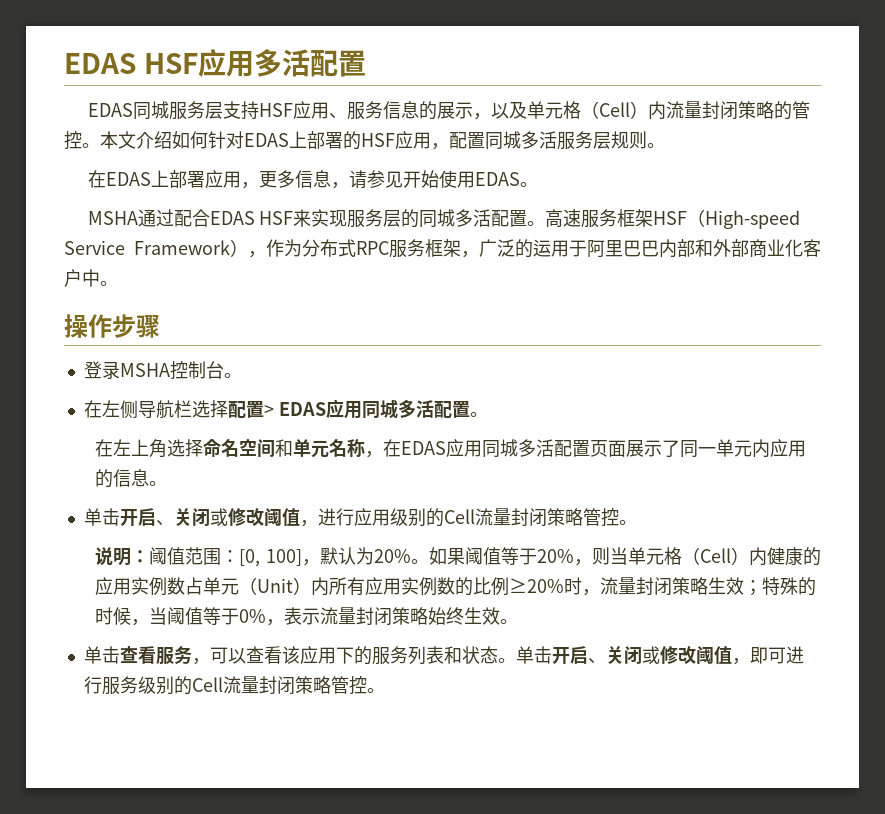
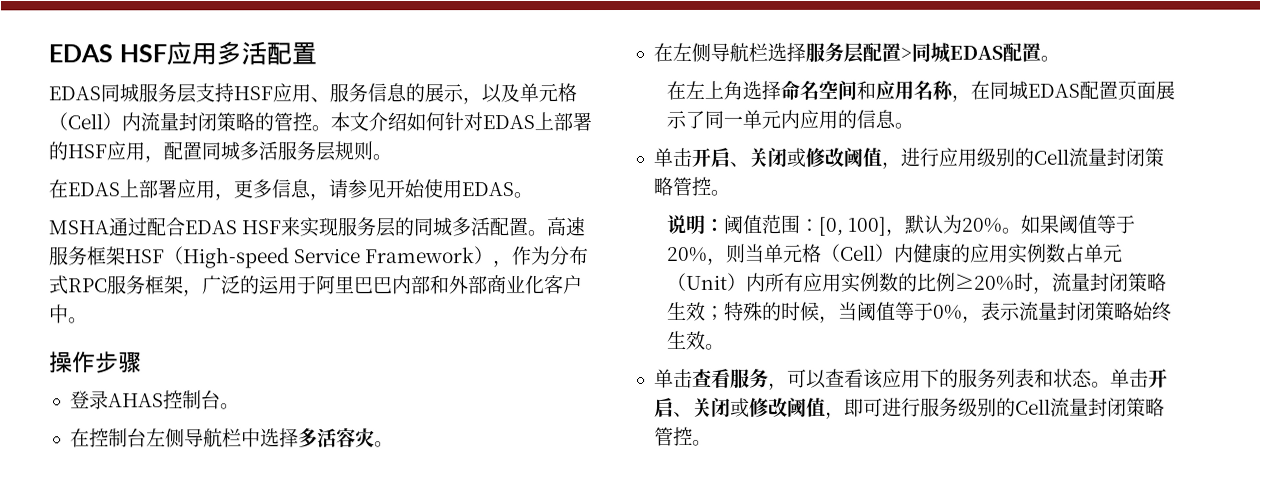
- 登录MSHA控制台。
+ 登录AHAS控制台。
+ 在控制台左侧导航栏中选择多活容灾。
- 在左侧导航栏选择配置> EDAS应用同城多活配置。
+ 在左侧导航栏选择服务层配置>同城EDAS配置。
- 在左上角选择命名空间和单元名称，在EDAS应用同城多活配置页面展示了同一单元内应用的信息。
+ 在左上角选择命名空间和应用名称，在同城EDAS配置页面展示了同一单元内应用的信息。

